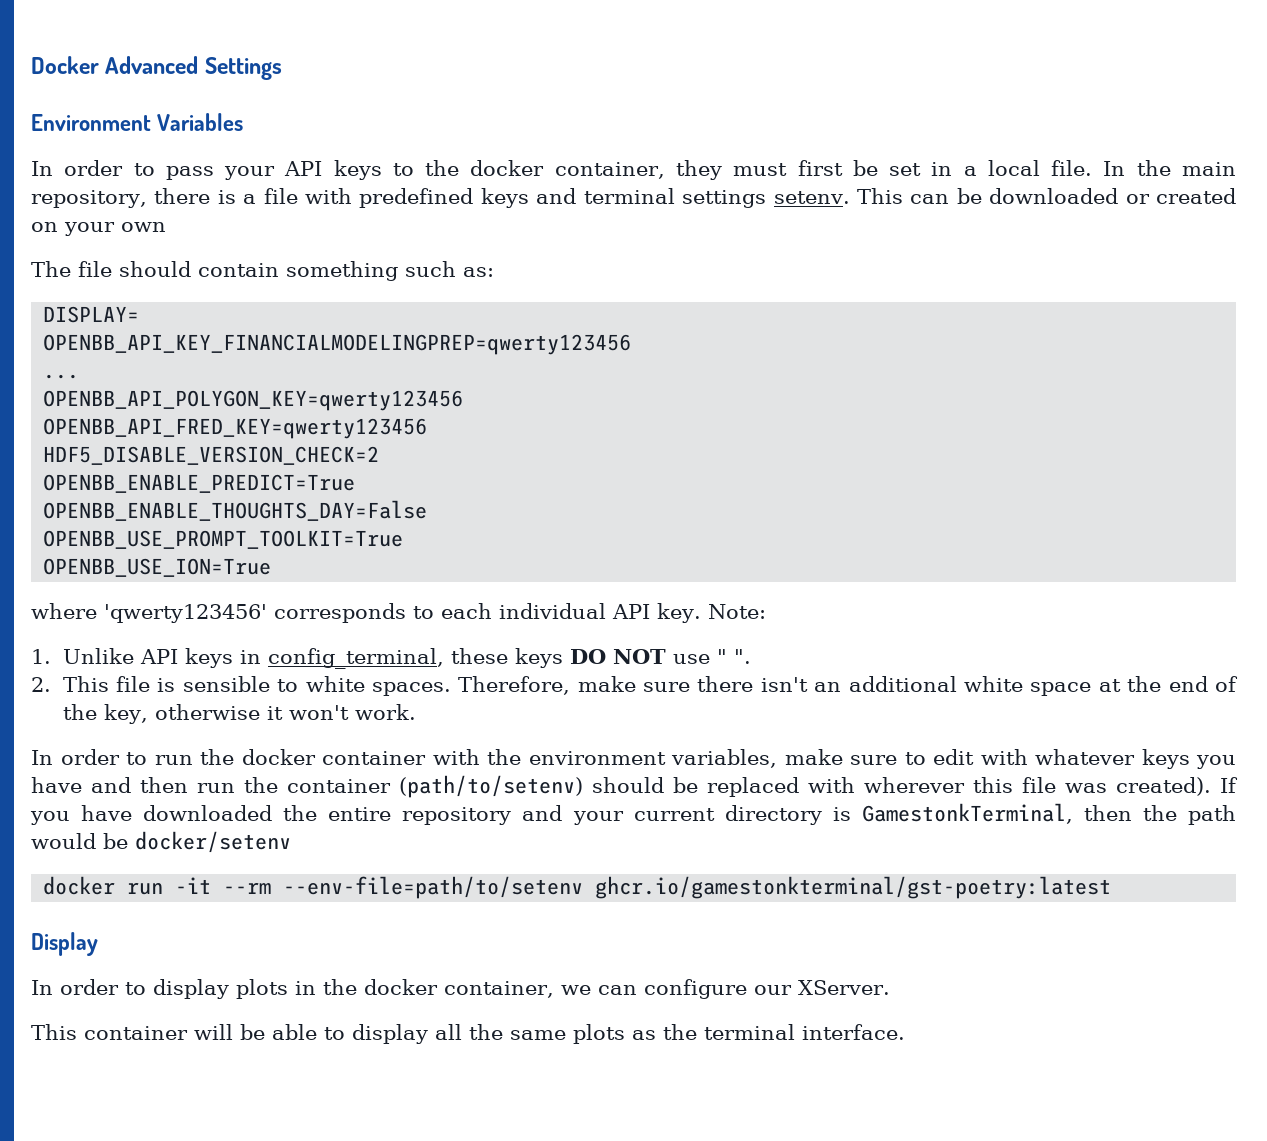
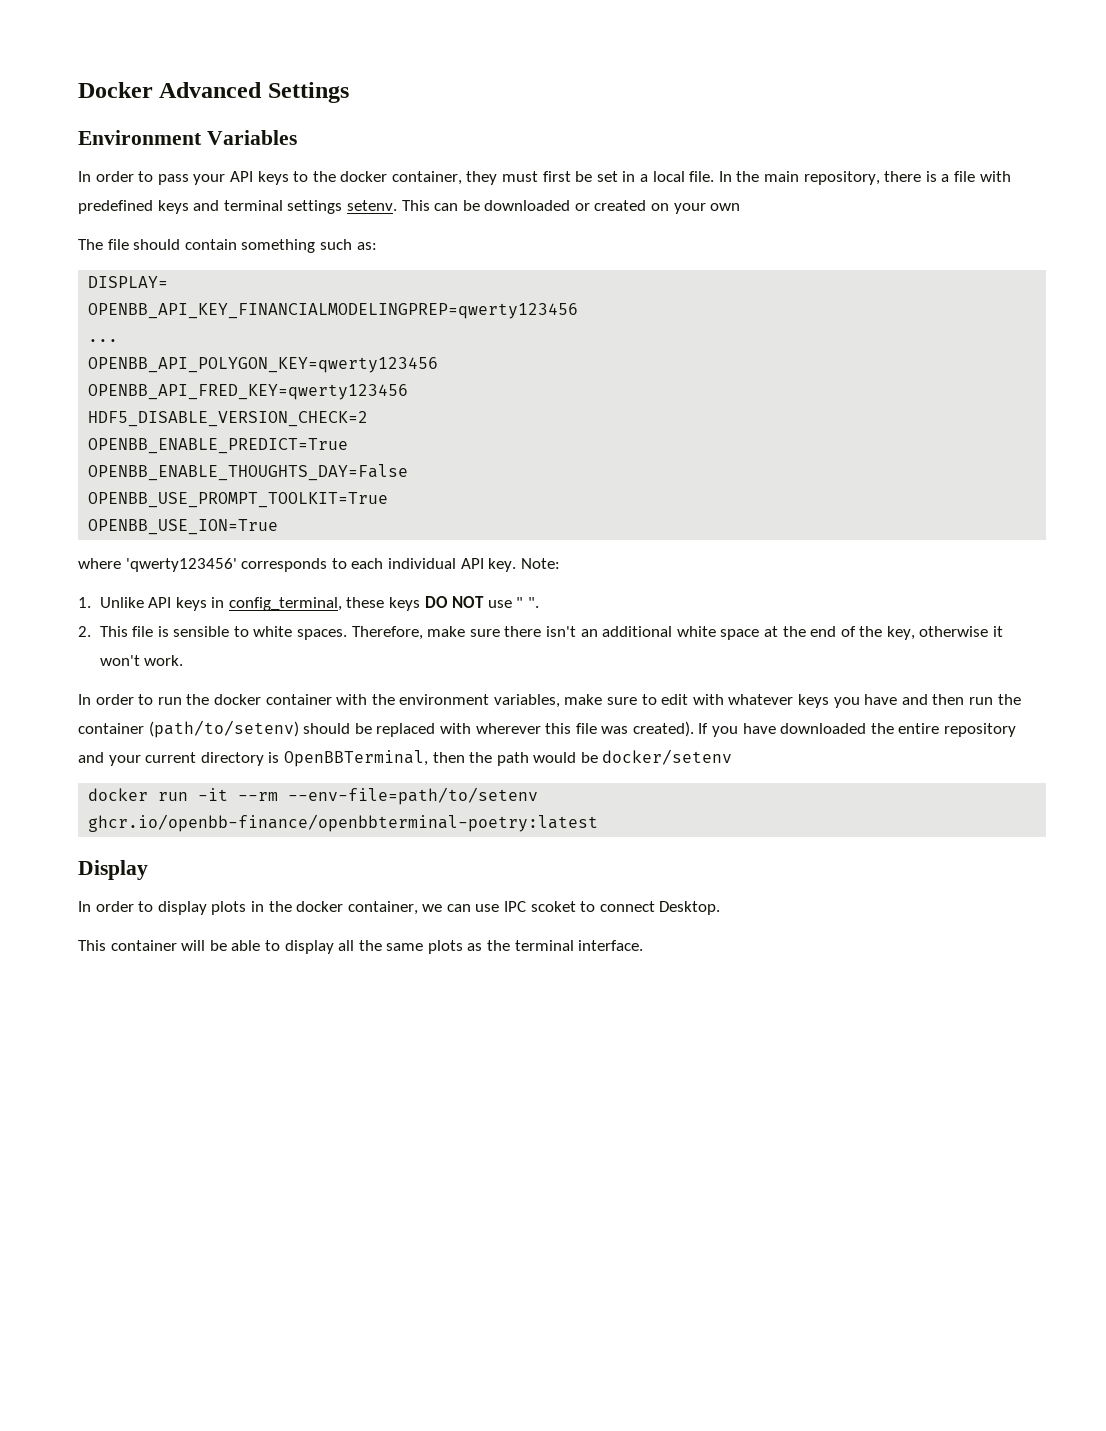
- If you have downloaded the entire repository and your current directory is GamestonkTerminal, then the path would be docker/setenv
+ If you have downloaded the entire repository and your current directory is OpenBBTerminal, then the path would be docker/setenv
- docker run -it --rm --env-file=path/to/setenv ghcr.io/gamestonkterminal/gst-poetry:latest
+ docker run -it --rm --env-file=path/to/setenv ghcr.io/openbb-finance/openbbterminal-poetry:latest
- In order to display plots in the docker container, we can configure our XServer.
+ In order to display plots in the docker container, we can use IPC scoket to connect Desktop.

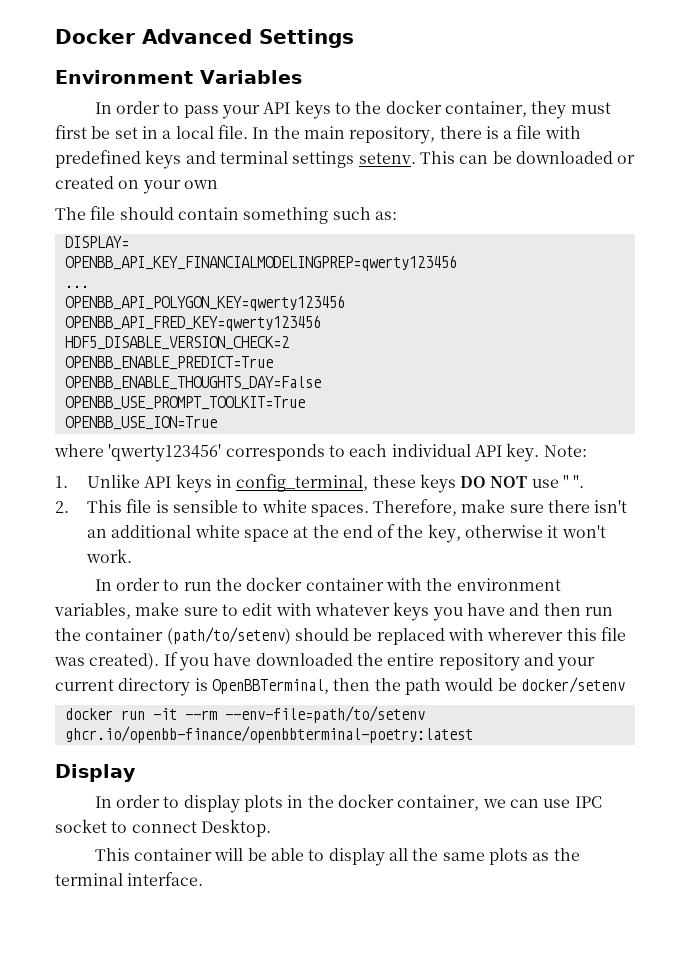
- In order to display plots in the docker container, we can use IPC scoket to connect Desktop.
+ In order to display plots in the docker container, we can use IPC socket to connect Desktop.

